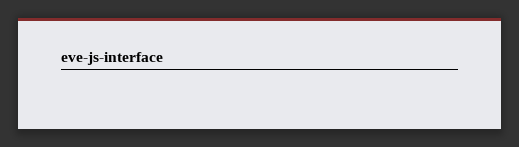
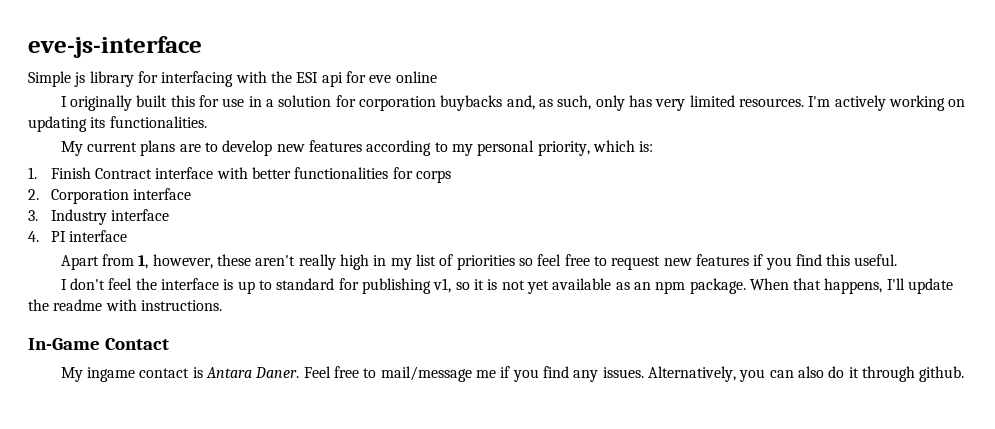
+ Simple js library for interfacing with the ESI api for eve online
+ I originally built this for use in a solution for corporation buybacks and, as such, only has very limited resources. I'm actively working on updating its functionalities.
+ My current plans are to develop new features according to my personal priority, which is:
+ 1. Finish Contract interface with better functionalities for corps
+ 2. Corporation interface
+ 3. Industry interface
+ 4. PI interface
+ Apart from 1, however, these aren't really high in my list of priorities so feel free to request new features if you find this useful.
+ I don't feel the interface is up to standard for publishing v1, so it is not yet available as an npm package. When that happens, I'll update the readme with instructions.
+ In-Game Contact
+ My ingame contact is Antara Daner. Feel free to mail/message me if you find any issues. Alternatively, you can also do it through github.

